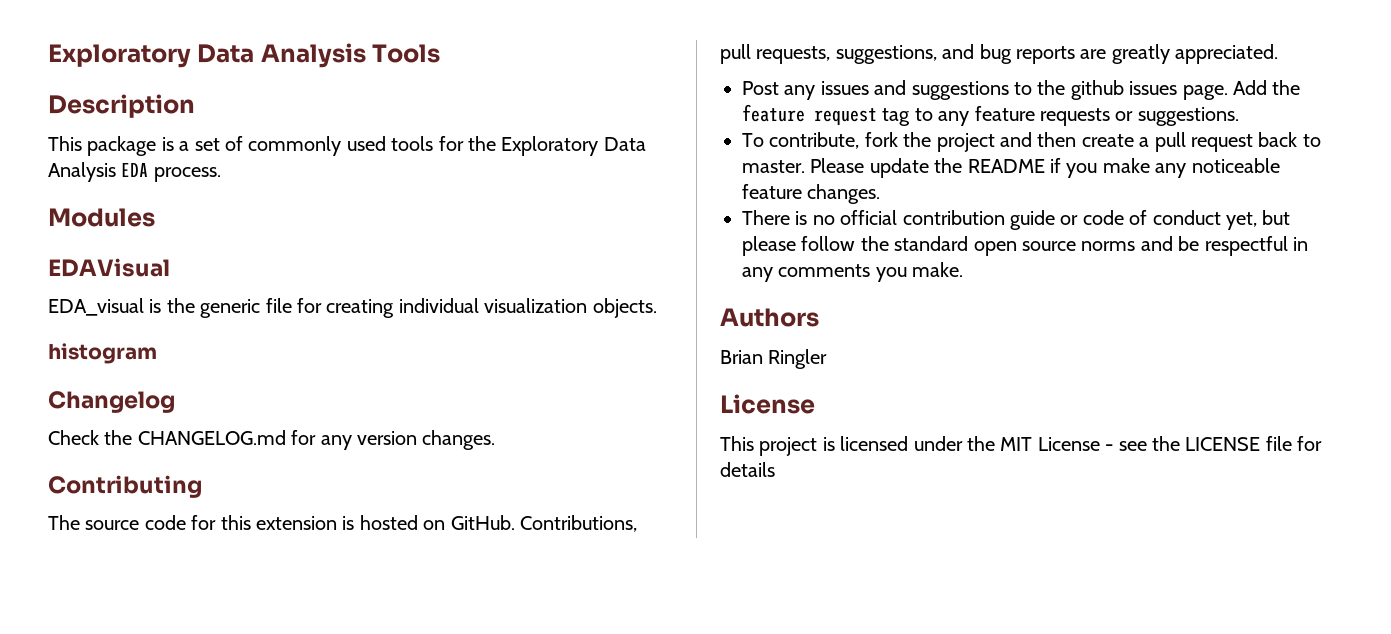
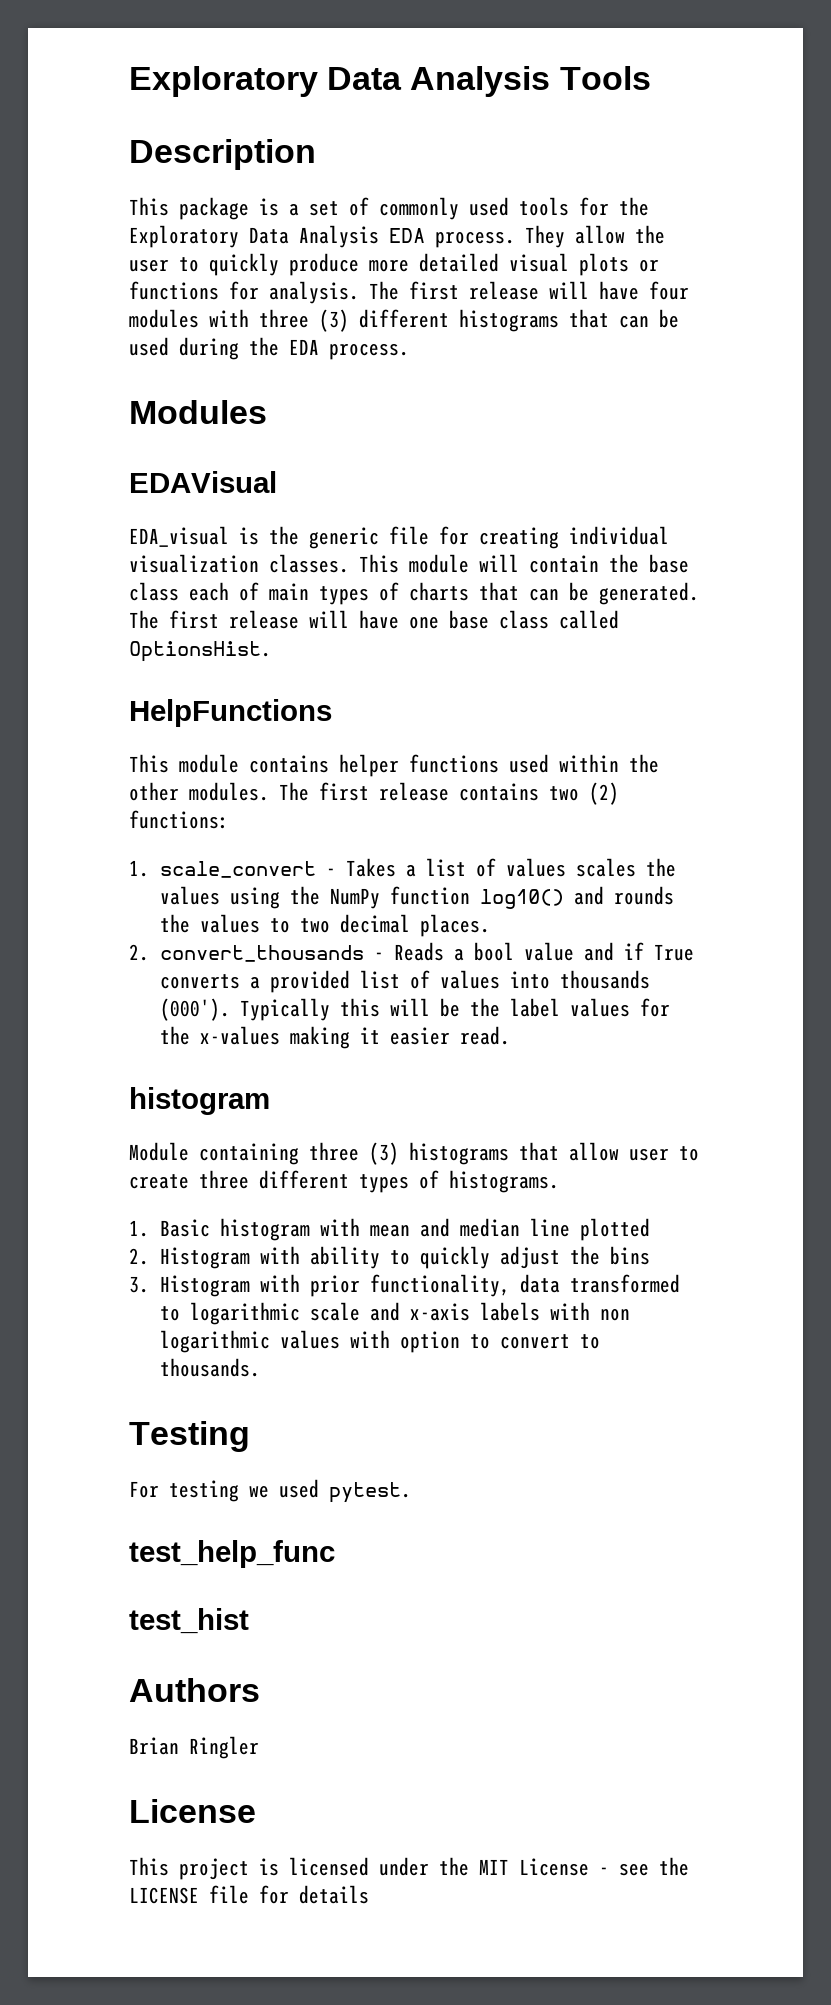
+ They allow the user to quickly produce more detailed visual plots or functions for analysis. The first release will have four modules with three (3) different histograms that can be used during the EDA process.
- EDA_visual is the generic file for creating individual visualization objects.
+ EDA_visual is the generic file for creating individual visualization classes. This module will contain the base class each of main types of charts that can be generated. The first release will have one base class called OptionsHist.
+ HelpFunctions
+ This module contains helper functions used within the other modules. The first release contains two (2) functions:
+ 1. scale_convert - Takes a list of values scales the values using the NumPy function log10() and rounds the values to two decimal places.
+ 2. convert_thousands - Reads a bool value and if True converts a provided list of values into thousands (000'). Typically this will be the label values for the x-values making it easier read.
  histogram
- Changelog
- Check the CHANGELOG.md for any version changes.
- Contributing
- The source code for this extension is hosted on GitHub. Contributions, pull requests, suggestions, and bug reports are greatly appreciated.
- Post any issues and suggestions to the github issues page. Add the feature request tag to any feature requests or suggestions.
- To contribute, fork the project and then create a pull request back to master. Please update the README if you make any noticeable feature changes.
- There is no official contribution guide or code of conduct yet, but please follow the standard open source norms and be respectful in any comments you make.
+ Module containing three (3) histograms that allow user to create three different types of histograms.
+ 1. Basic histogram with mean and median line plotted
+ 2. Histogram with ability to quickly adjust the bins
+ 3. Histogram with prior functionality, data transformed to logarithmic scale and x-axis labels with non logarithmic values with option to convert to thousands.
+ Testing
+ For testing we used pytest.
+ test_help_func
+ test_hist

